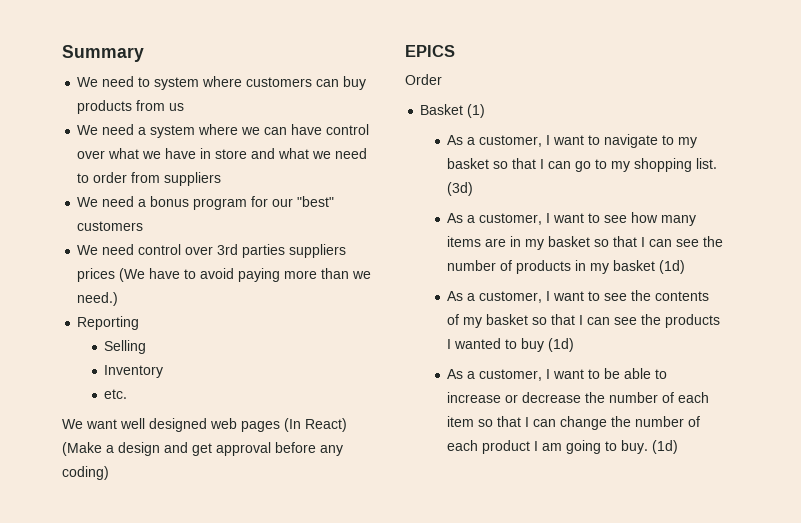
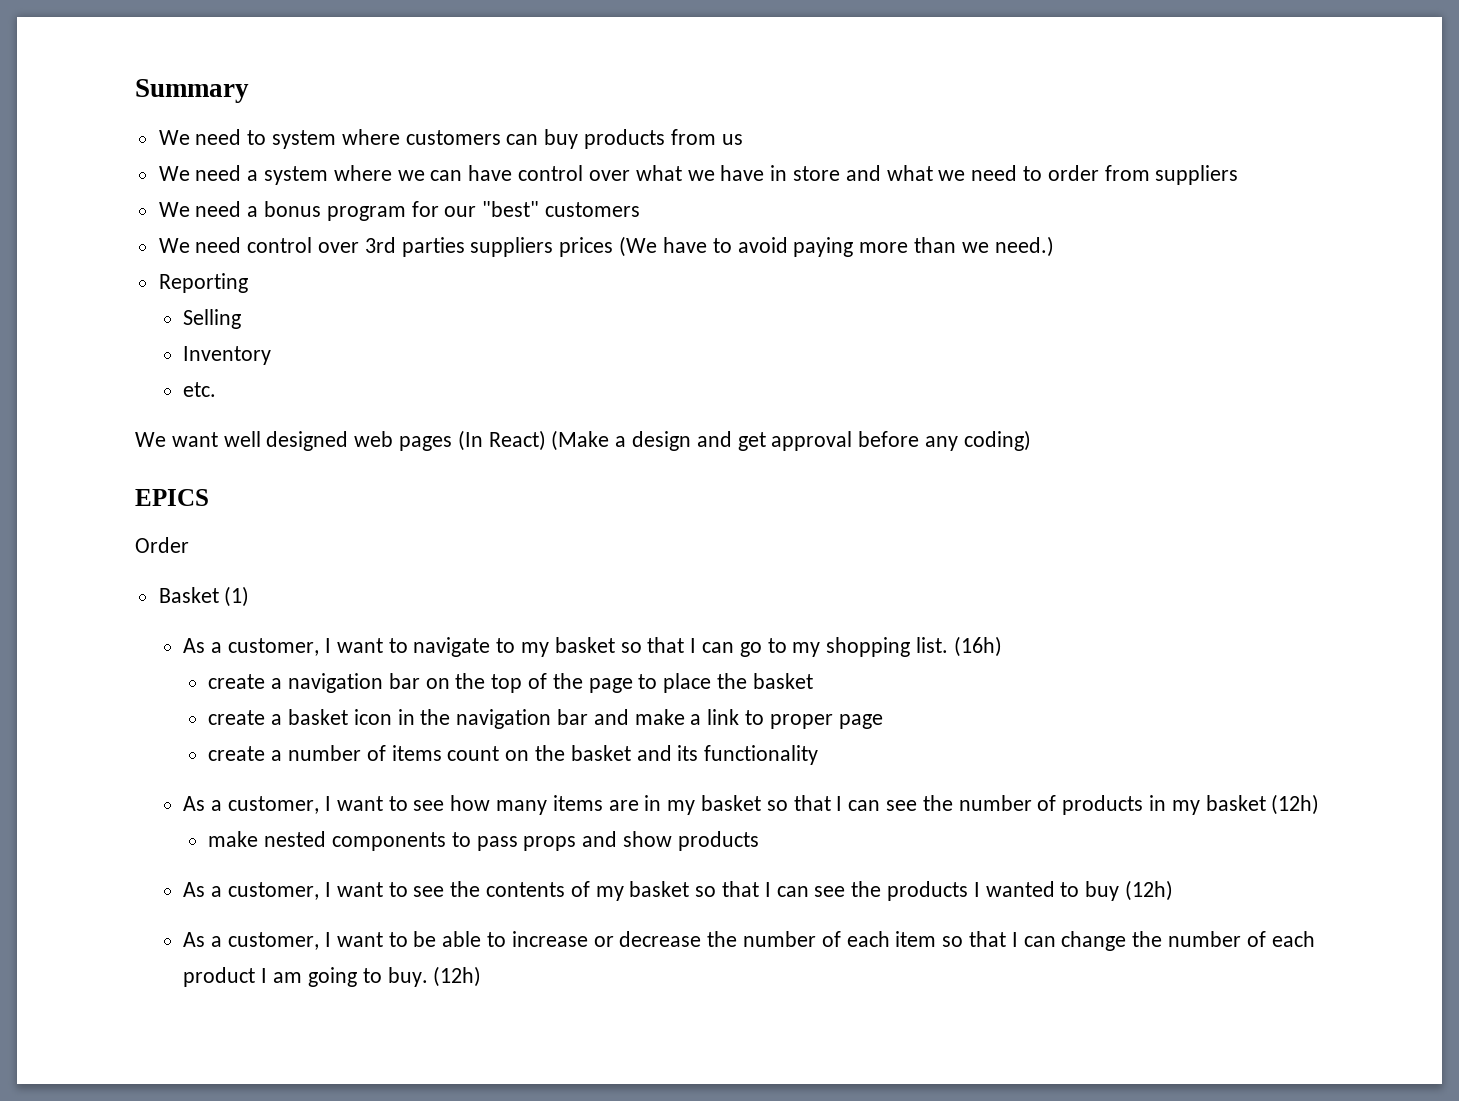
- (3d)
+ (16h)
+ create a navigation bar on the top of the page to place the basket
+ create a basket icon in the navigation bar and make a link to proper page
+ create a number of items count on the basket and its functionality
- As a customer, I want to see how many items are in my basket so that I can see the number of products in my basket (1d)
+ As a customer, I want to see how many items are in my basket so that I can see the number of products in my basket (12h)
+ make nested components to pass props and show products
- As a customer, I want to see the contents of my basket so that I can see the products I wanted to buy (1d)
+ As a customer, I want to see the contents of my basket so that I can see the products I wanted to buy (12h)
- As a customer, I want to be able to increase or decrease the number of each item so that I can change the number of each product I am going to buy. (1d)
+ As a customer, I want to be able to increase or decrease the number of each item so that I can change the number of each product I am going to buy. (12h)

